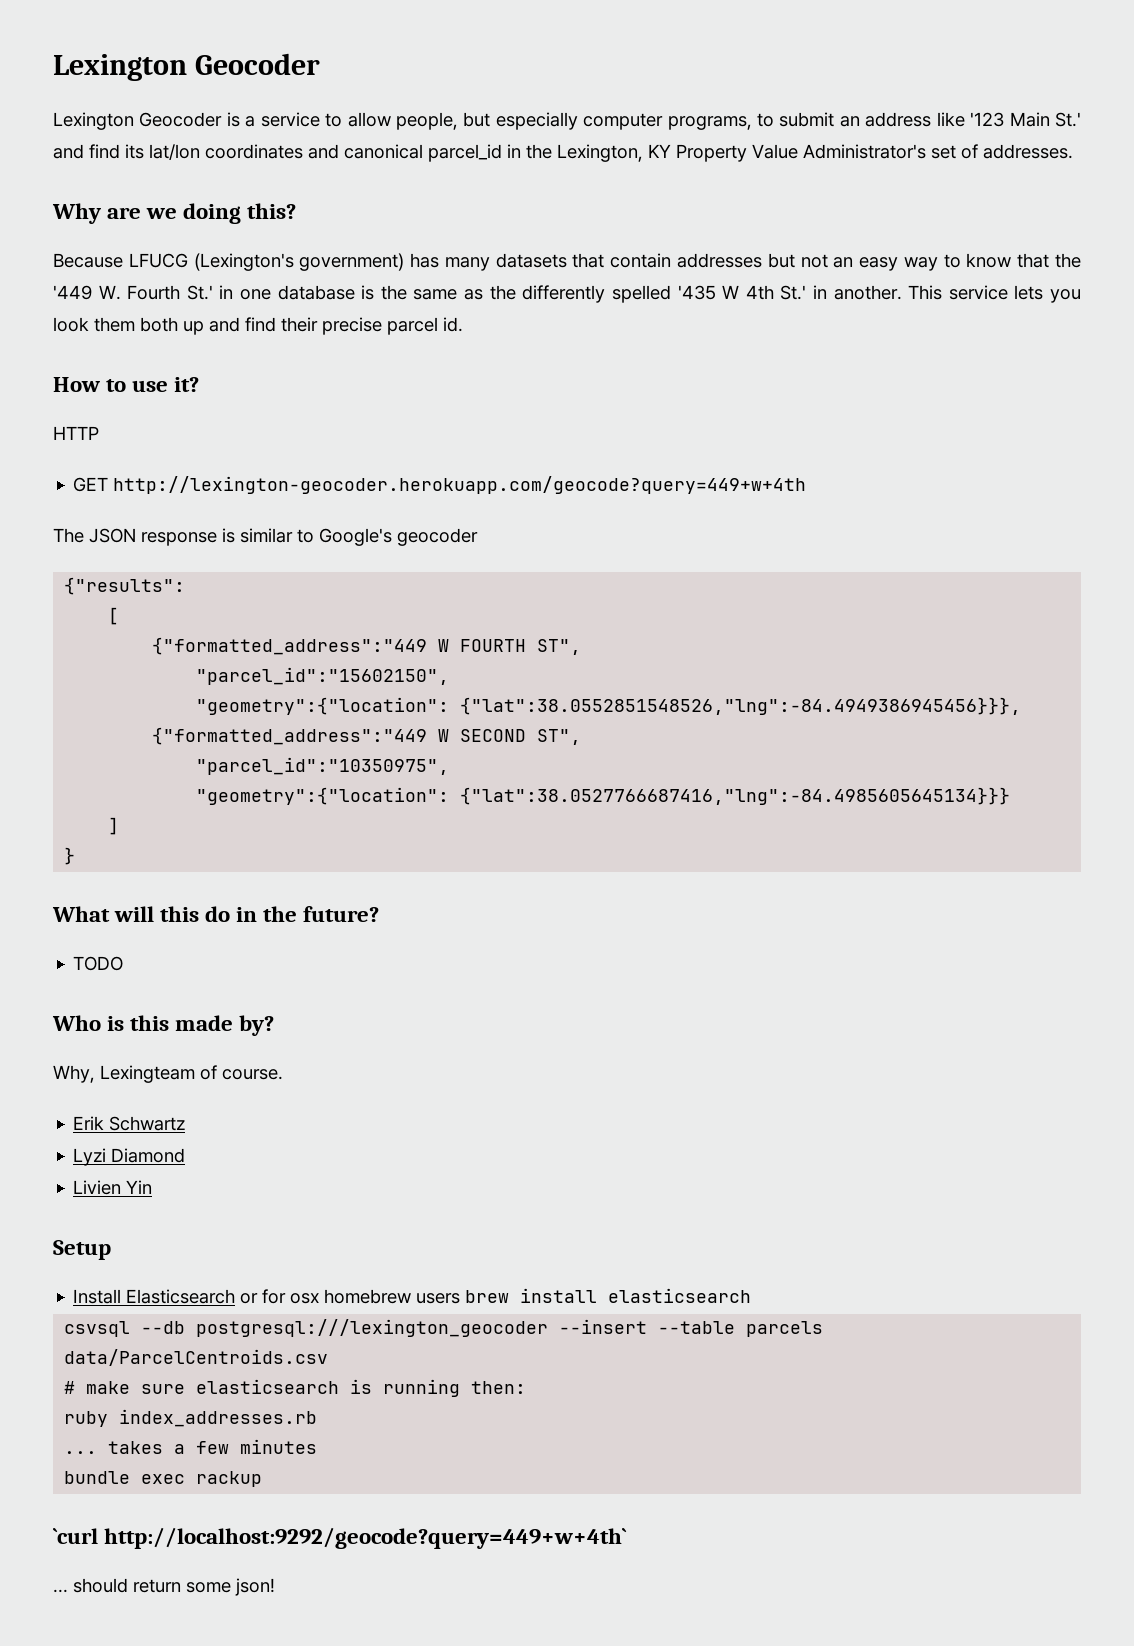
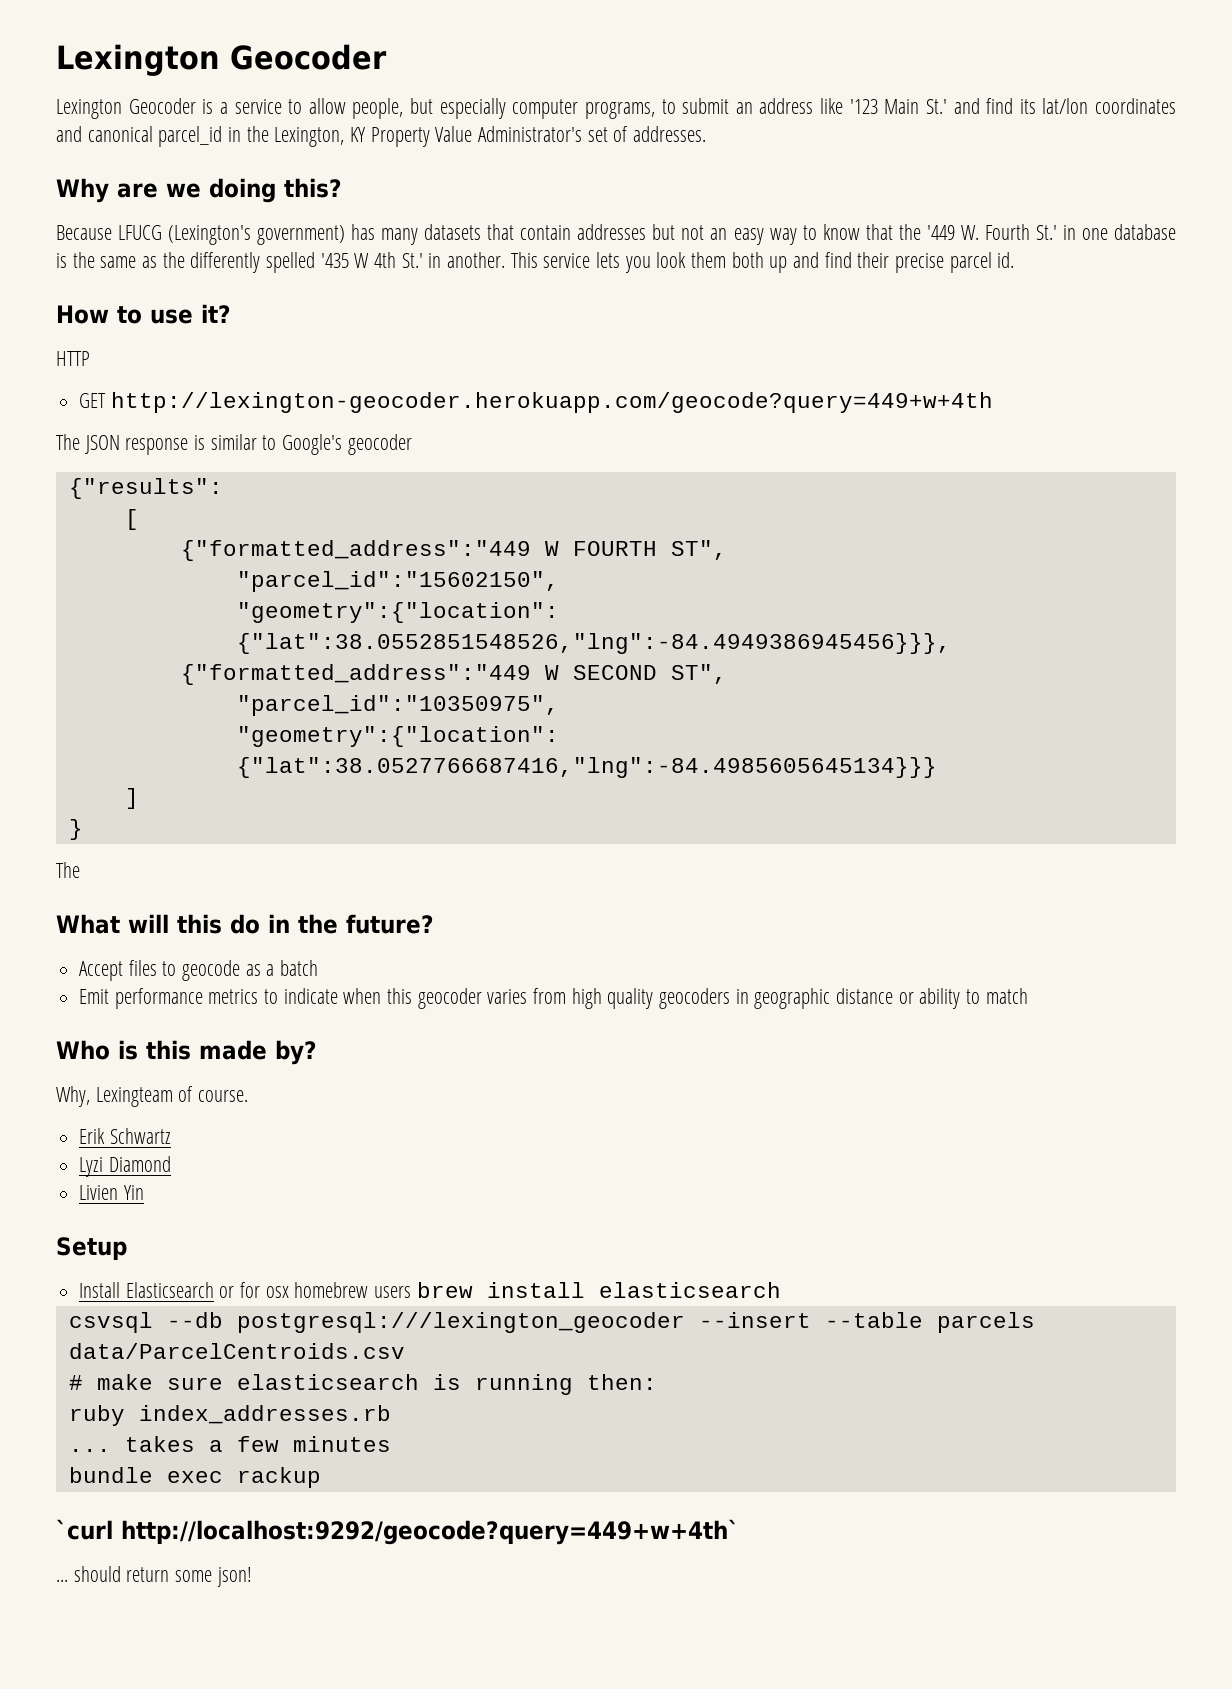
  }
+ The
- TODO
+ Accept files to geocode as a batch
+ Emit performance metrics to indicate when this geocoder varies from high quality geocoders in geographic distance or ability to match

